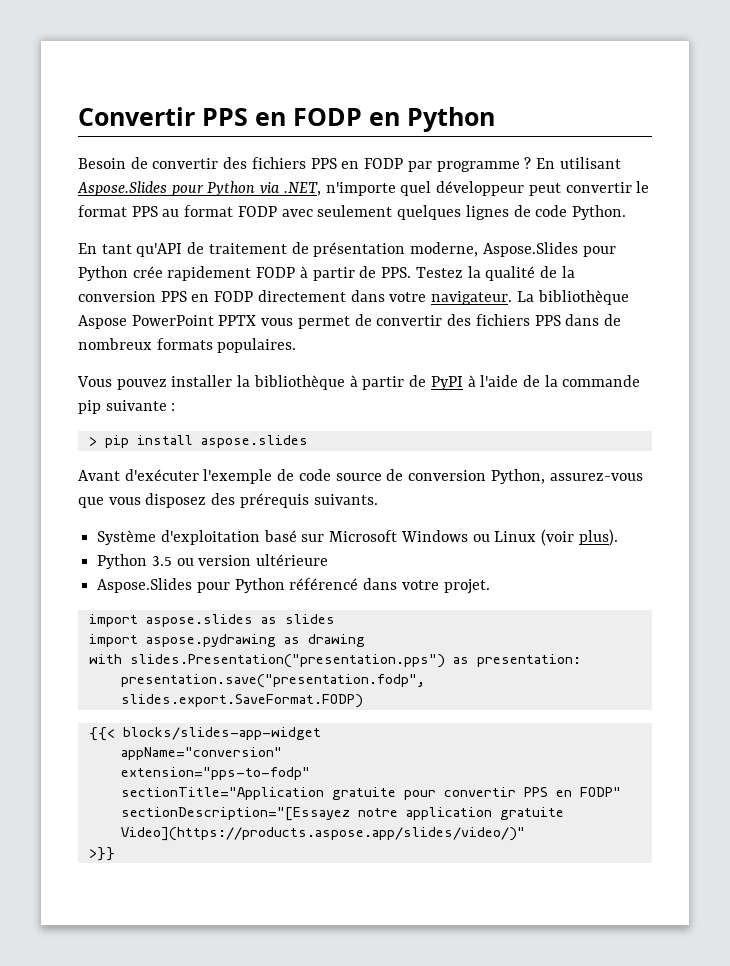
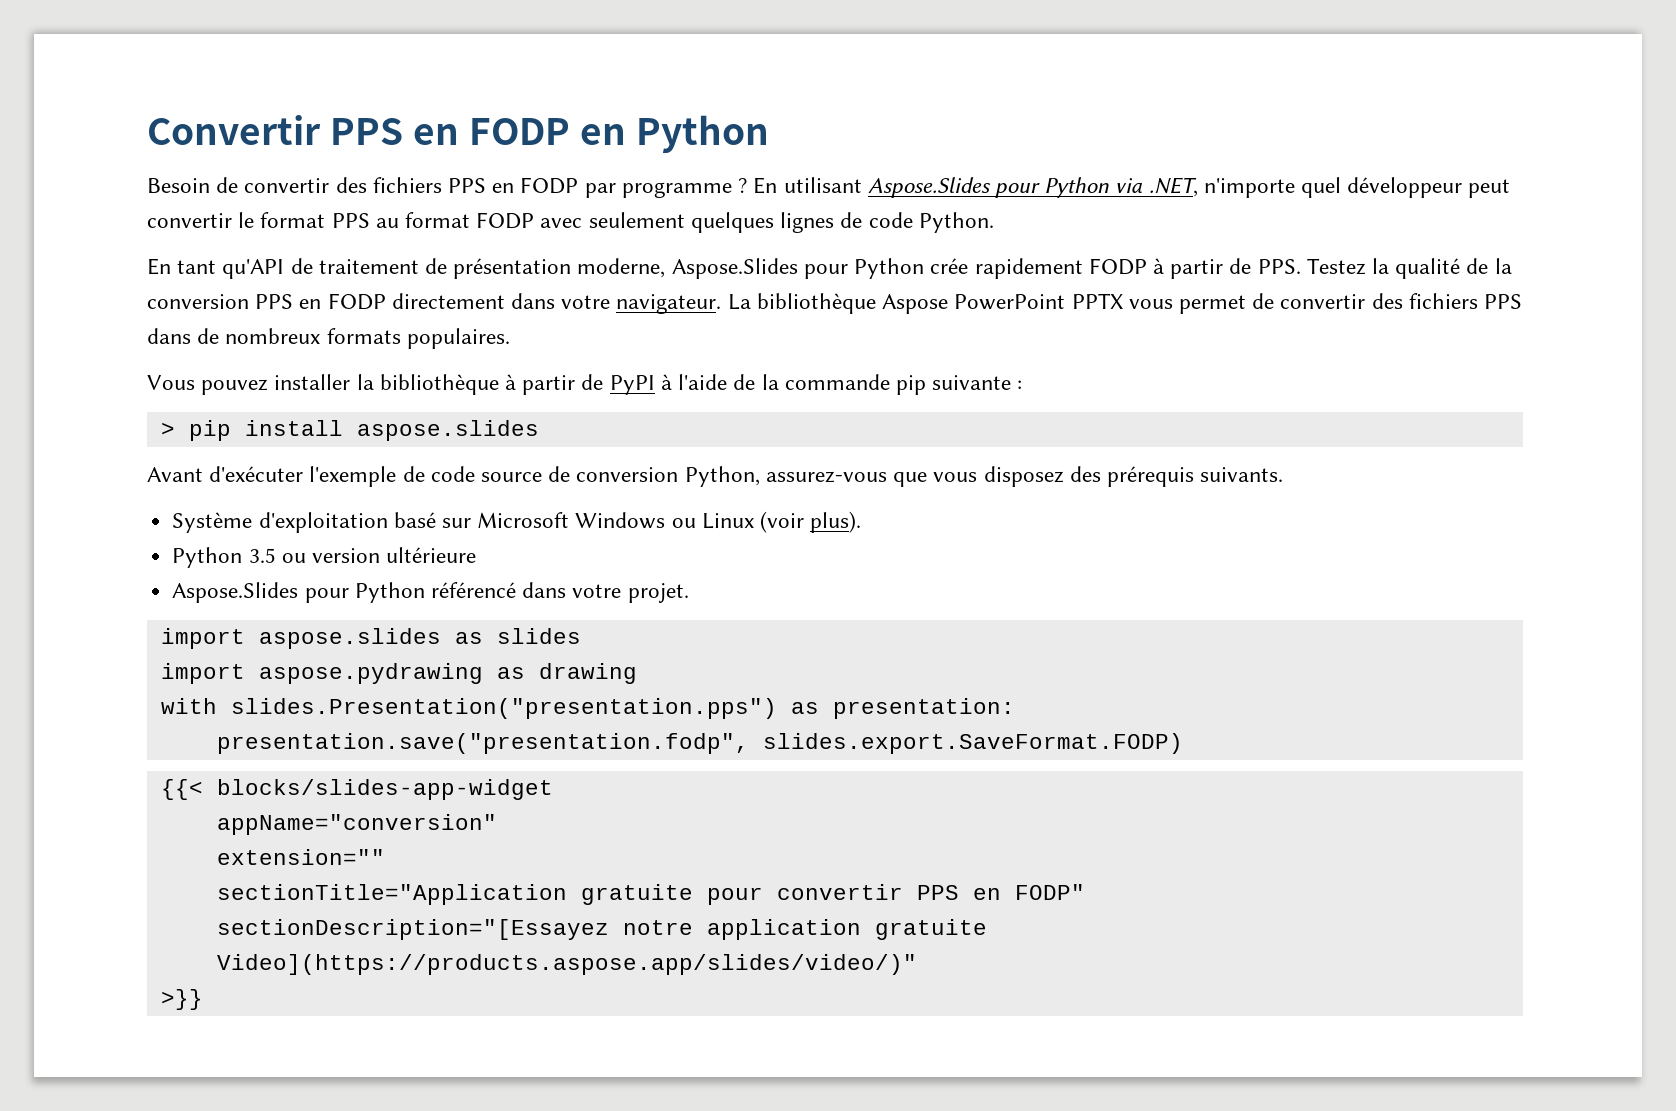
- extension="pps-to-fodp"
+ extension=""

